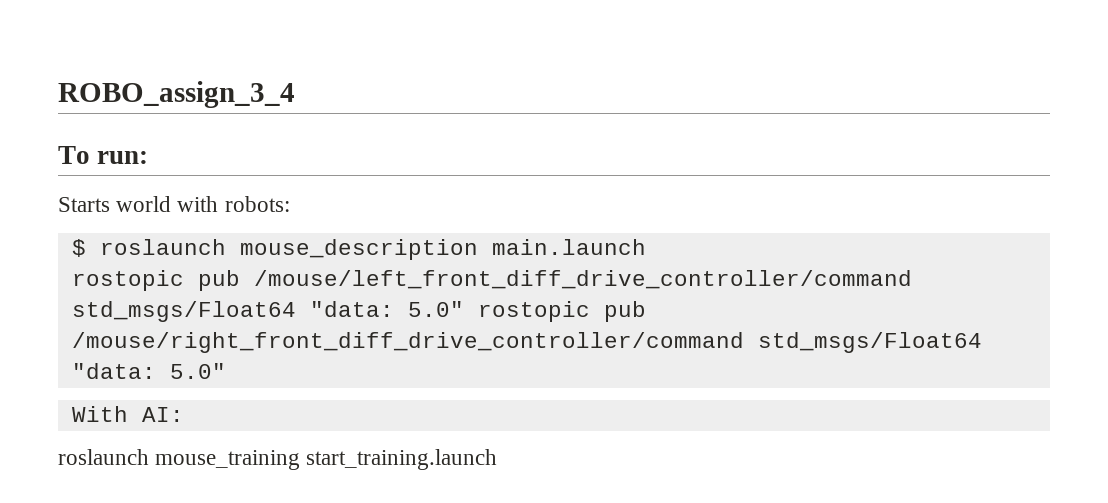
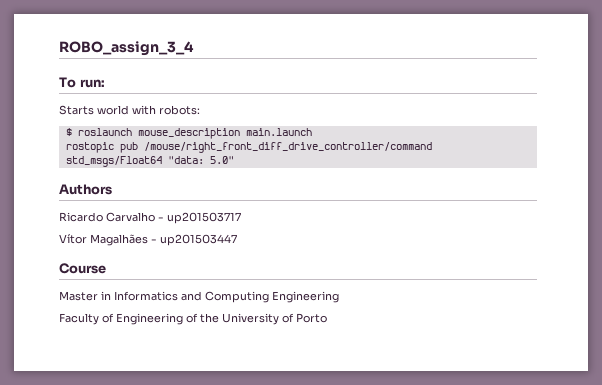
- rostopic pub /mouse/left_front_diff_drive_controller/command std_msgs/Float64 "data: 5.0" rostopic pub /mouse/right_front_diff_drive_controller/command std_msgs/Float64 "data: 5.0"
- With AI:
- roslaunch mouse_training start_training.launch
+ rostopic pub /mouse/right_front_diff_drive_controller/command std_msgs/Float64 "data: 5.0"
+ Authors
+ Ricardo Carvalho - up201503717
+ Vítor Magalhães - up201503447
+ Course
+ Master in Informatics and Computing Engineering
+ Faculty of Engineering of the University of Porto

